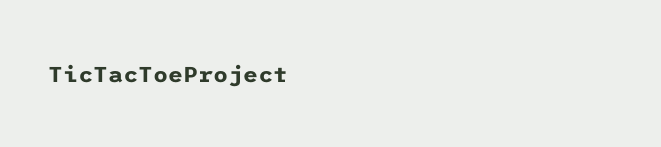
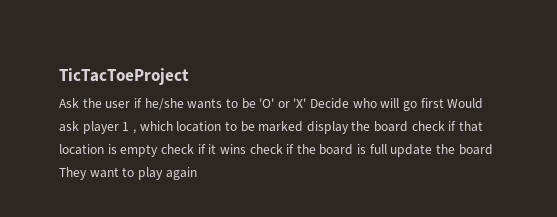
+ Ask the user if he/she wants to be 'O' or 'X' Decide who will go first Would ask player 1 , which location to be marked display the board check if that location is empty check if it wins check if the board is full update the board They want to play again

